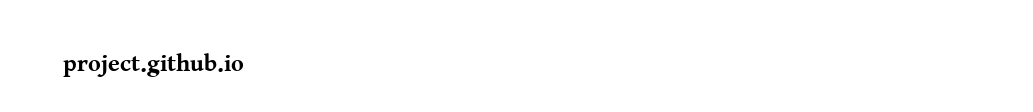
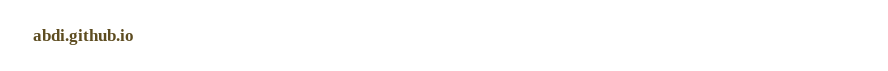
- project.github.io
+ abdi.github.io

